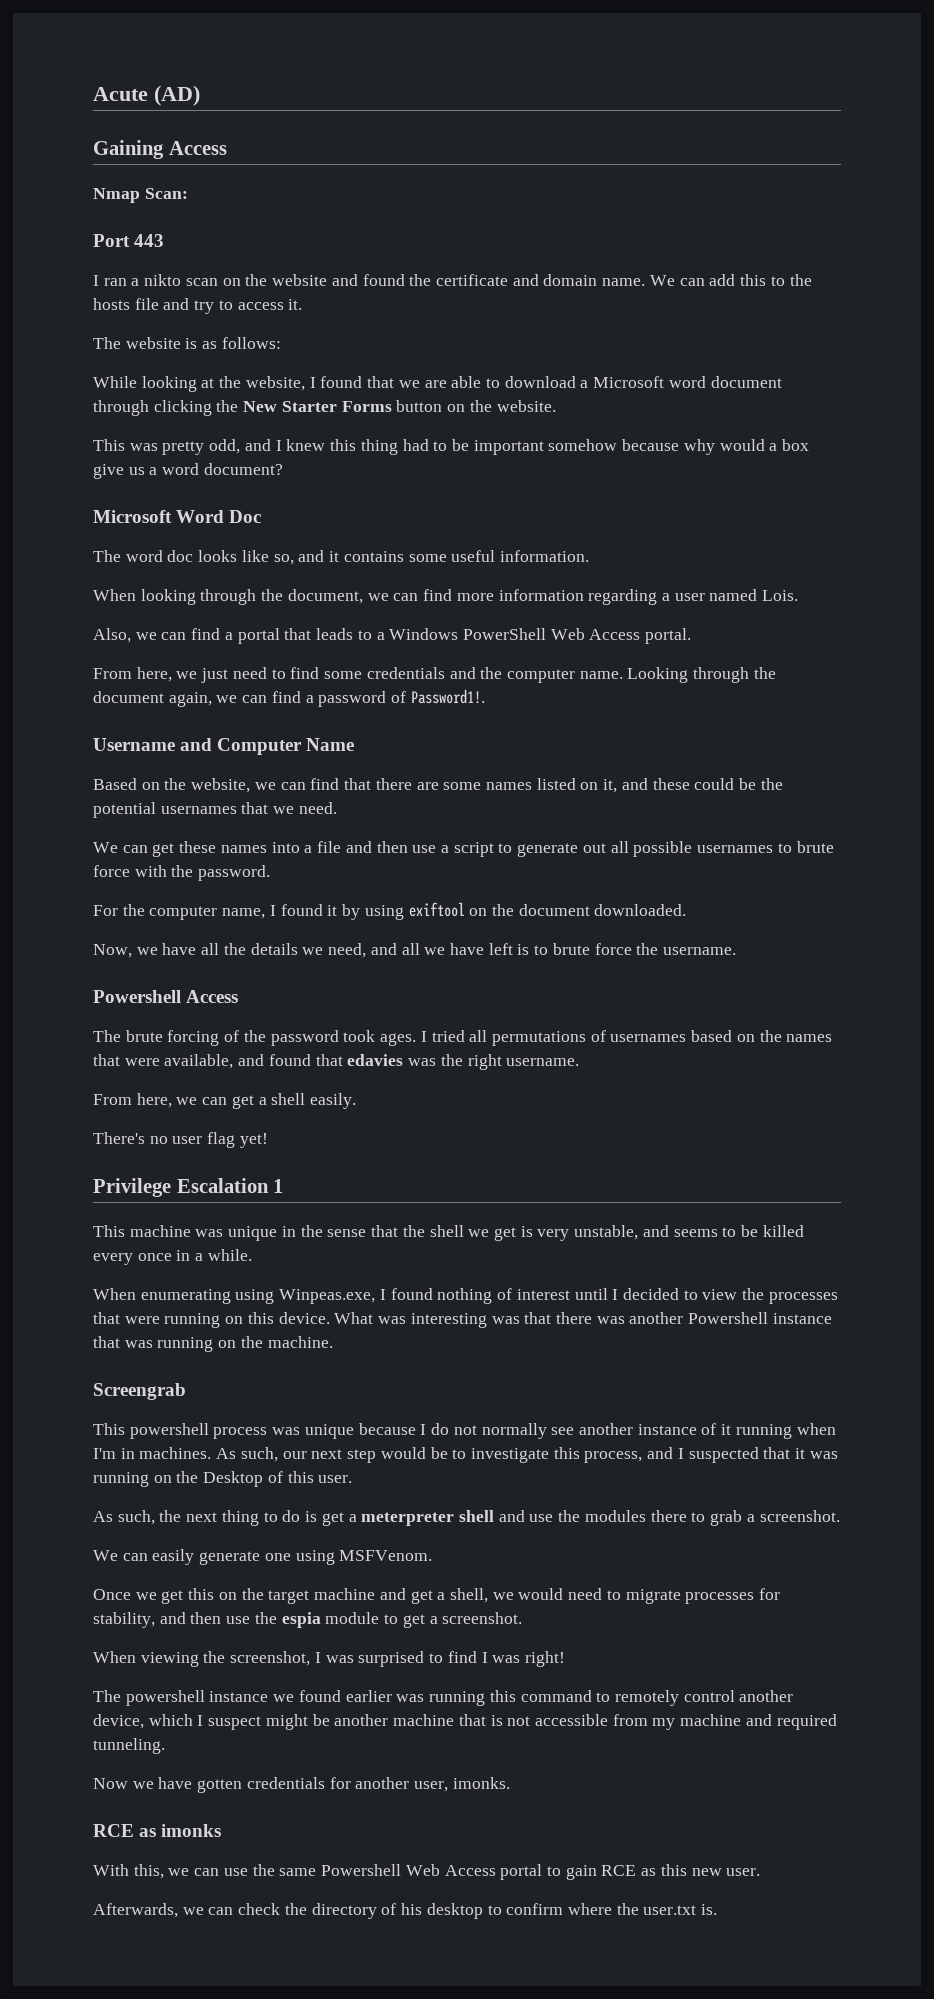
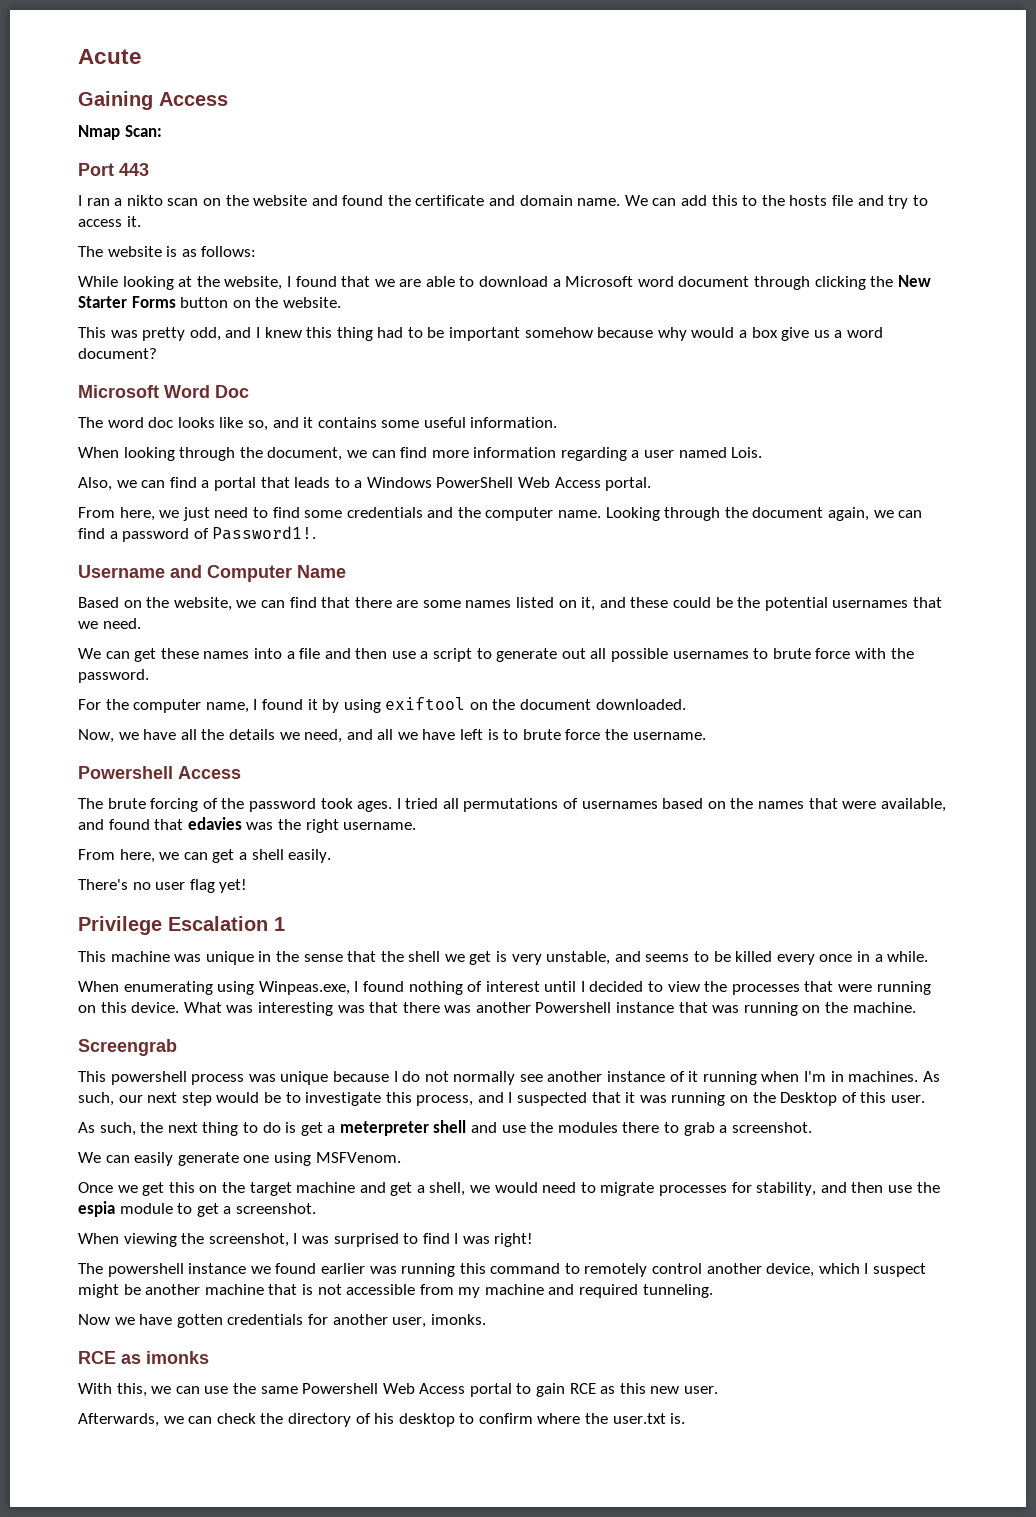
- Acute (AD)
+ Acute

